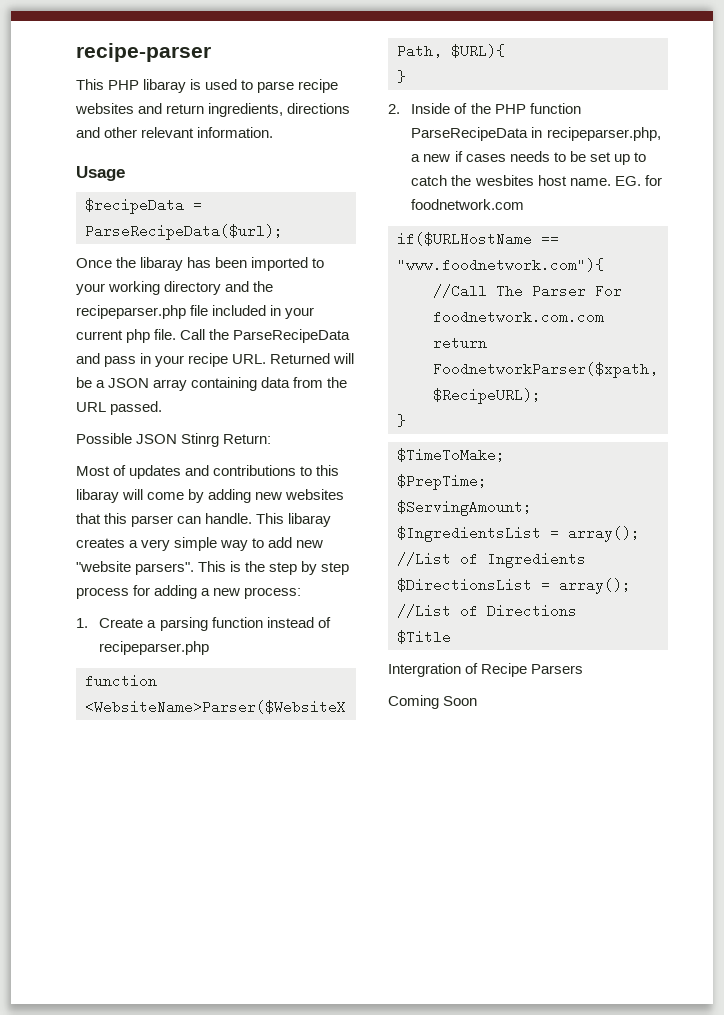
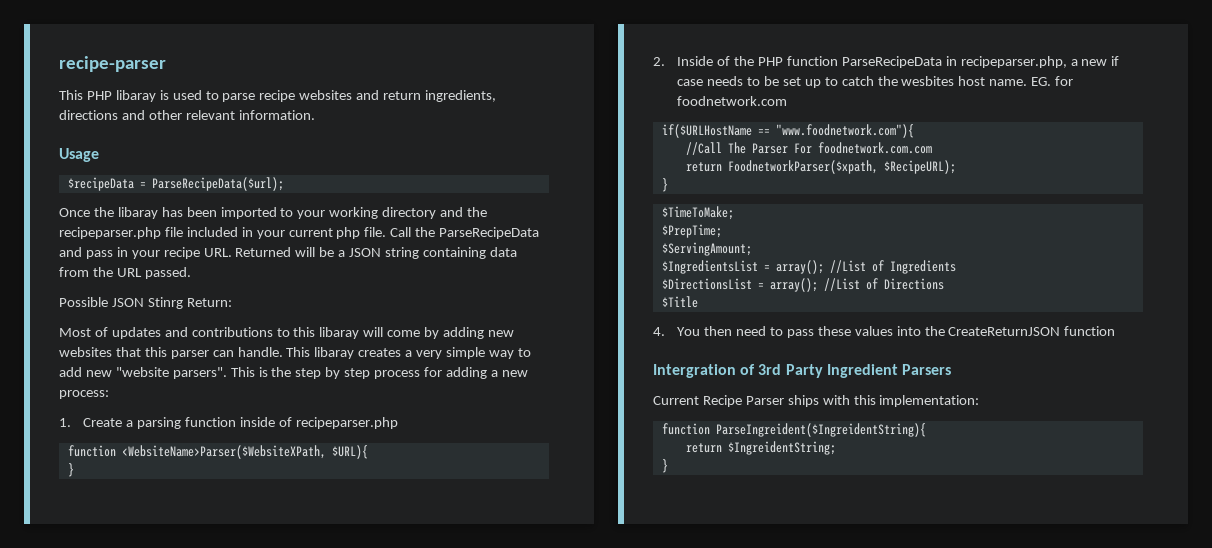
- Call the ParseRecipeData and pass in your recipe URL. Returned will be a JSON array containing data from the URL passed.
+ Call the ParseRecipeData and pass in your recipe URL. Returned will be a JSON string containing data from the URL passed.
- 1. Create a parsing function instead of recipeparser.php
+ 1. Create a parsing function inside of recipeparser.php
- 2. Inside of the PHP function ParseRecipeData in recipeparser.php, a new if cases needs to be set up to catch the wesbites host name.
+ 2. Inside of the PHP function ParseRecipeData in recipeparser.php, a new if case needs to be set up to catch the wesbites host name.
- Intergration of Recipe Parsers
- Coming Soon
+ 4. You then need to pass these values into the CreateReturnJSON function
+ Intergration of 3rd Party Ingredient Parsers
+ Current Recipe Parser ships with this implementation:
+ function ParseIngreident($IngreidentString){
+ return $IngreidentString;
+ }

